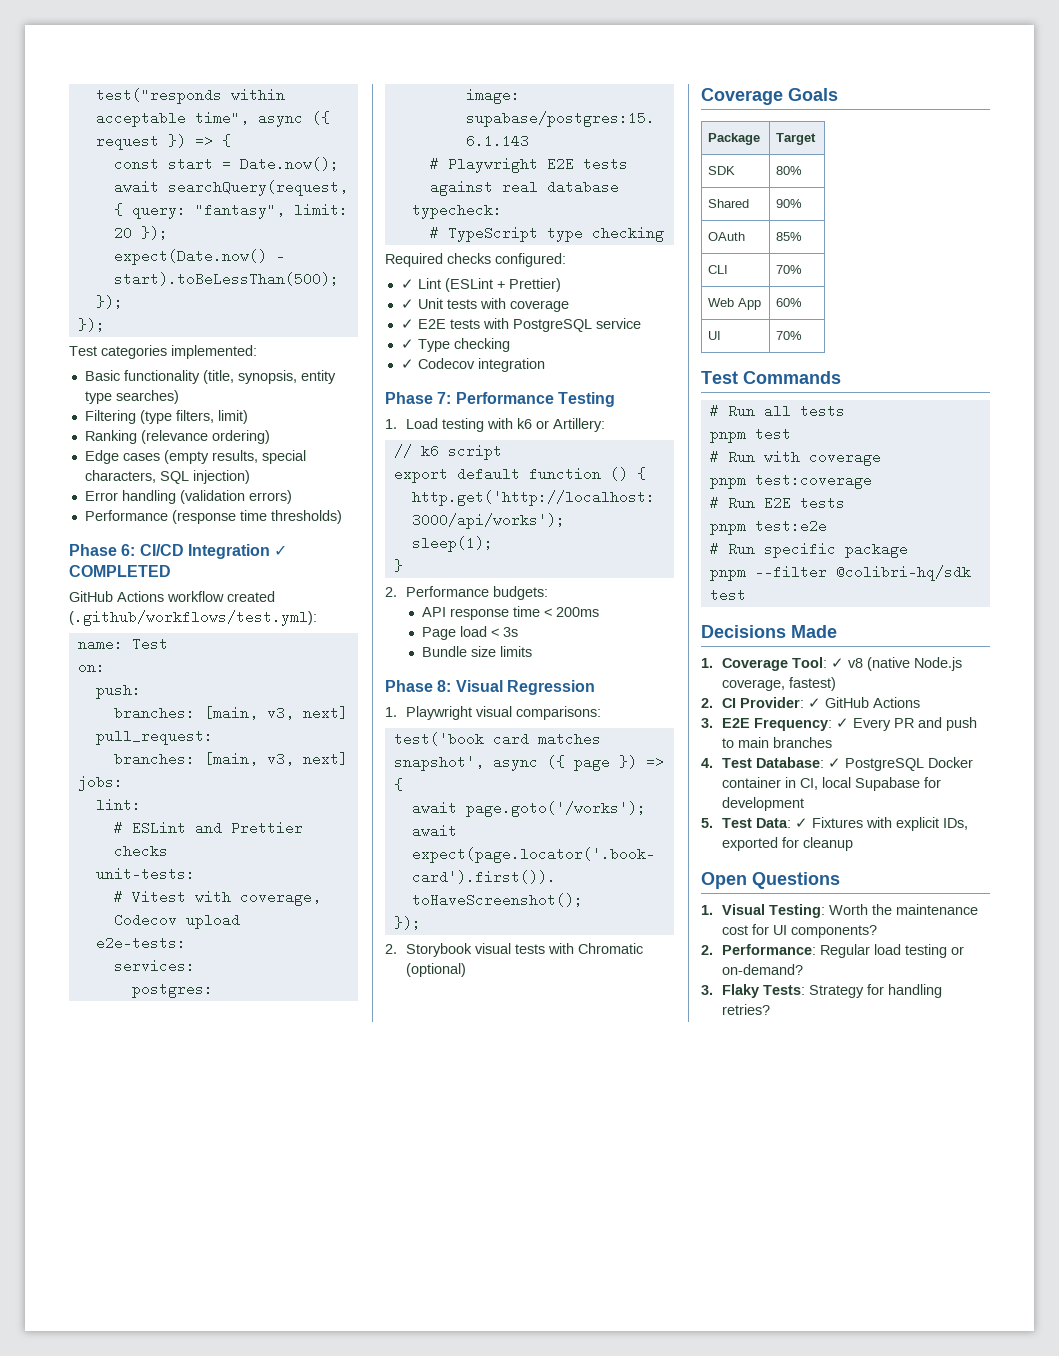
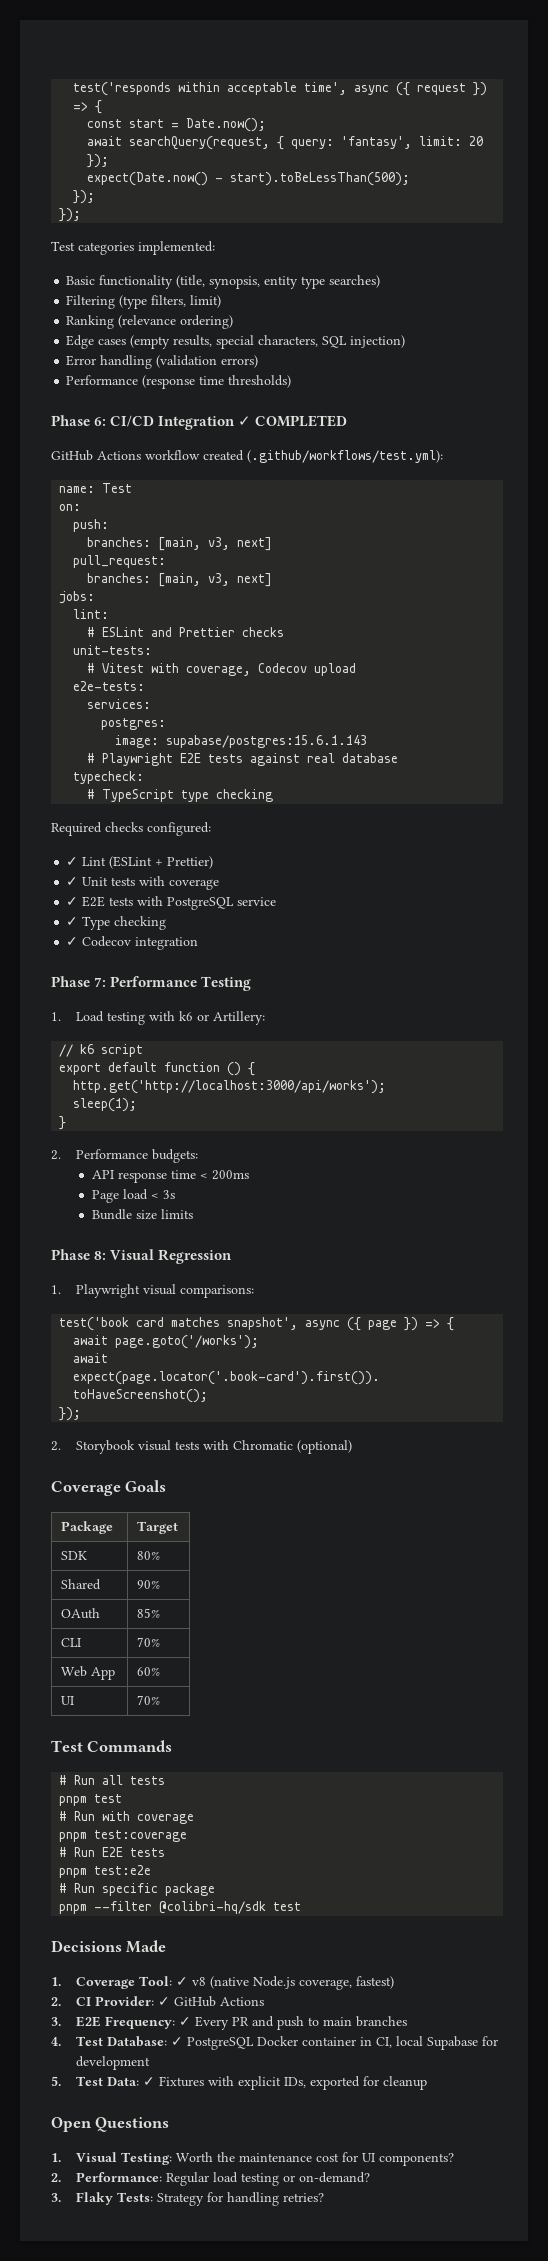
- test("responds within acceptable time", async ({ request }) => {
+ test('responds within acceptable time', async ({ request }) => {
- await searchQuery(request, { query: "fantasy", limit: 20 });
+ await searchQuery(request, { query: 'fantasy', limit: 20 });

